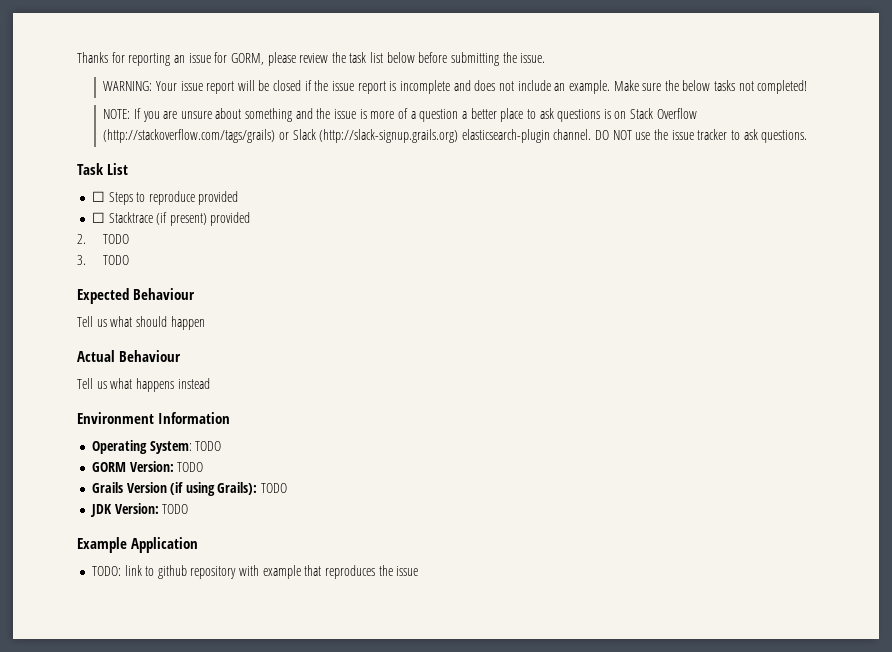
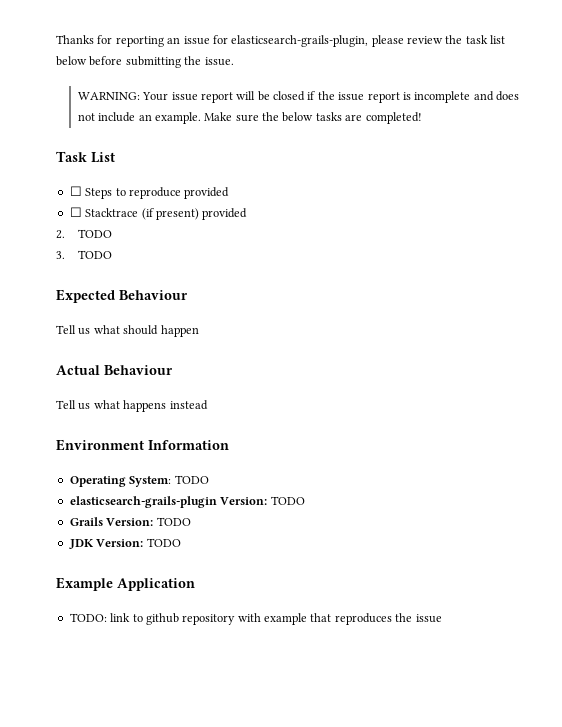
- Thanks for reporting an issue for GORM, please review the task list below before submitting the issue.
+ Thanks for reporting an issue for elasticsearch-grails-plugin, please review the task list below before submitting the issue.
- Make sure the below tasks not completed!
+ Make sure the below tasks are completed!
- NOTE: If you are unsure about something and the issue is more of a question a better place to ask questions is on Stack Overflow (http://stackoverflow.com/tags/grails) or Slack (http://slack-signup.grails.org) elasticsearch-plugin channel. DO NOT use the issue tracker to ask questions.
- GORM Version: TODO
+ elasticsearch-grails-plugin Version: TODO
- Grails Version (if using Grails): TODO
+ Grails Version: TODO

